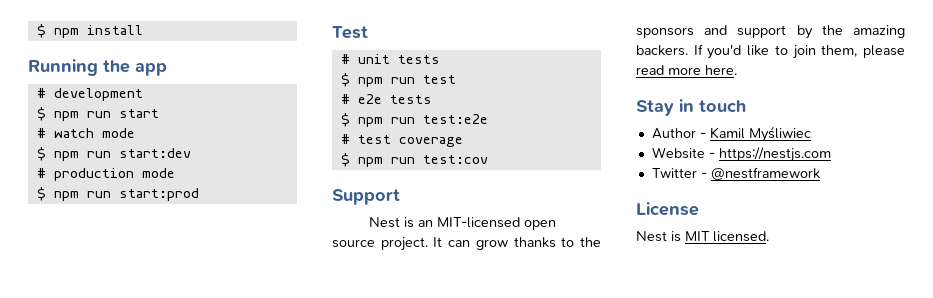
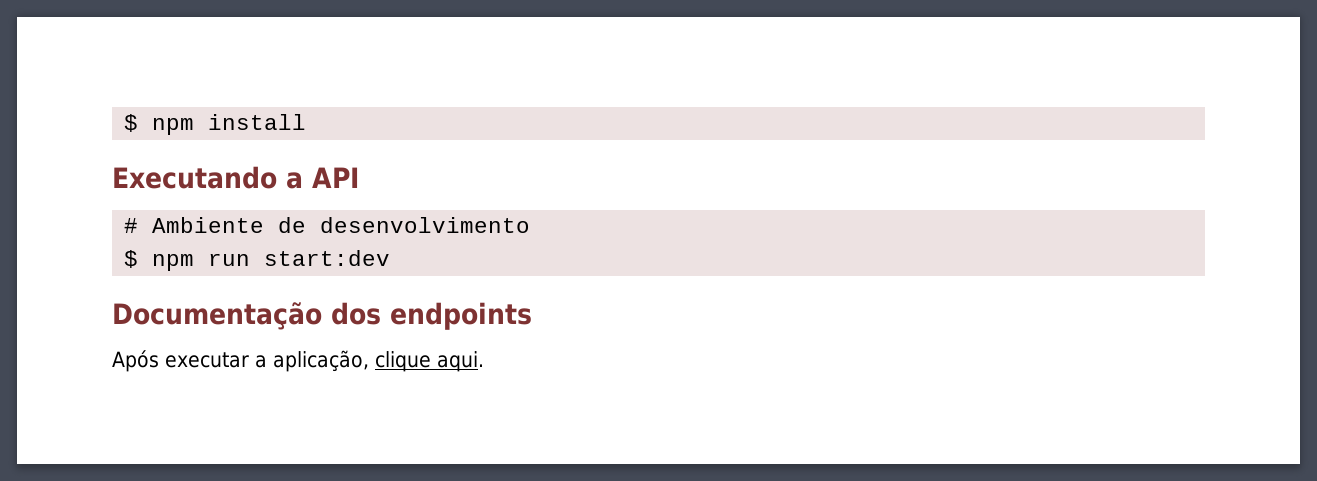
- Running the app
- # development
- $ npm run start
- # watch mode
+ Executando a API
+ # Ambiente de desenvolvimento
  $ npm run start:dev
- # production mode
- $ npm run start:prod
- Test
- # unit tests
- $ npm run test
- # e2e tests
- $ npm run test:e2e
- # test coverage
- $ npm run test:cov
- Support
- Nest is an MIT-licensed open source project. It can grow thanks to the sponsors and support by the amazing backers. If you'd like to join them, please read more here.
- Stay in touch
- Author - Kamil Myśliwiec
- Website - https://nestjs.com
- Twitter - @nestframework
- License
- Nest is MIT licensed.
+ Documentação dos endpoints
+ Após executar a aplicação, clique aqui.

